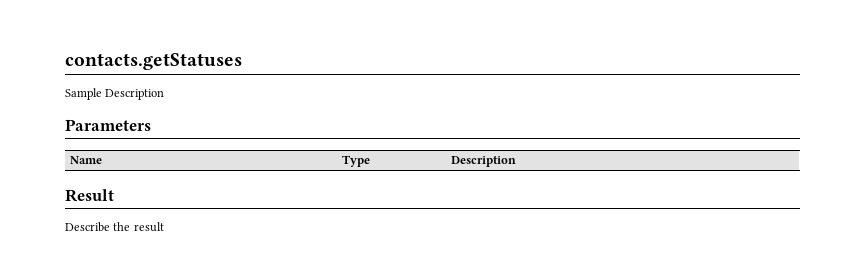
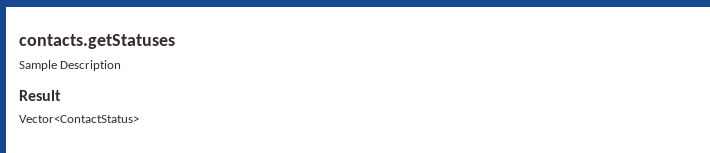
- Parameters
- Name | Type | Description
  Result
- Describe the result
+ Vector<ContactStatus>

